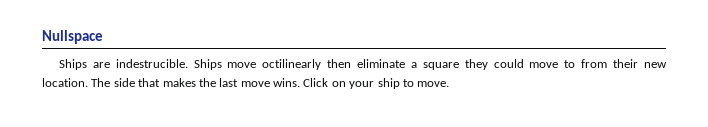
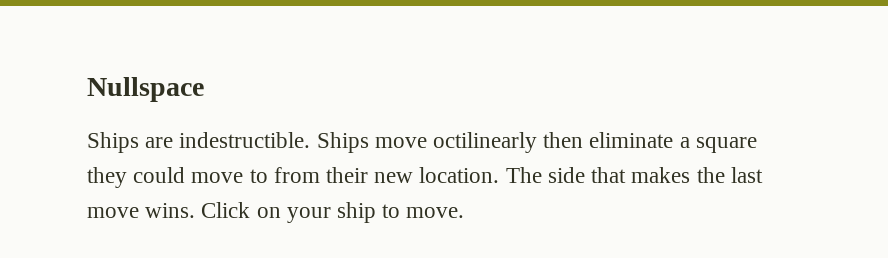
- Ships are indestrucible.
+ Ships are indestructible.

